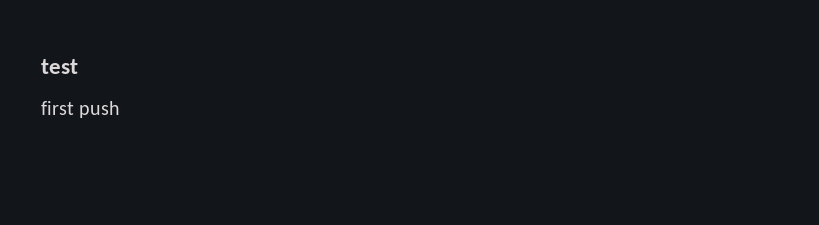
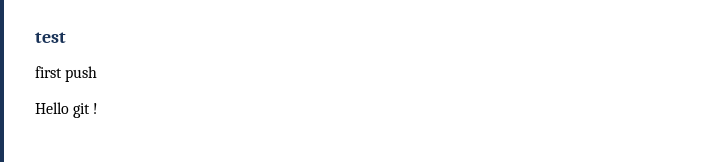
+ Hello git !

